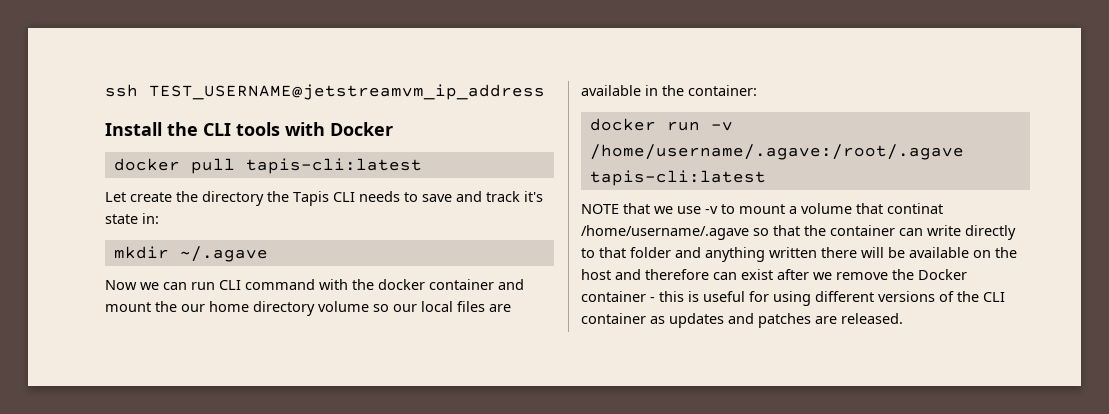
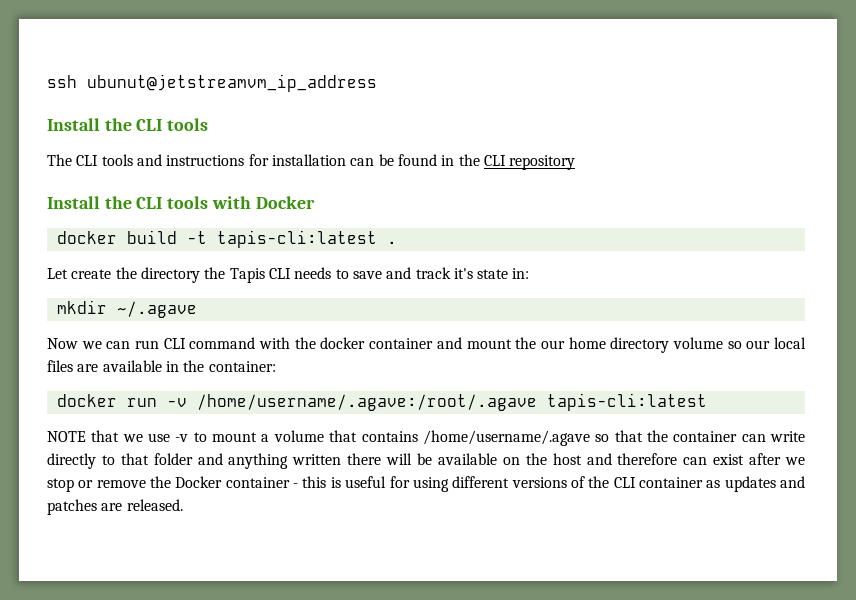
- ssh TEST_USERNAME@jetstreamvm_ip_address
+ ssh ubunut@jetstreamvm_ip_address
+ Install the CLI tools
+ The CLI tools and instructions for installation can be found in the CLI repository
- docker pull tapis-cli:latest
+ docker build -t tapis-cli:latest .
- NOTE that we use -v to mount a volume that continat /home/username/.agave so that the container can write directly to that folder and anything written there will be available on the host and therefore can exist after we remove the Docker container - this is useful for using different versions of the CLI container as updates and patches are released.
+ NOTE that we use -v to mount a volume that contains /home/username/.agave so that the container can write directly to that folder and anything written there will be available on the host and therefore can exist after we stop or remove the Docker container - this is useful for using different versions of the CLI container as updates and patches are released.

